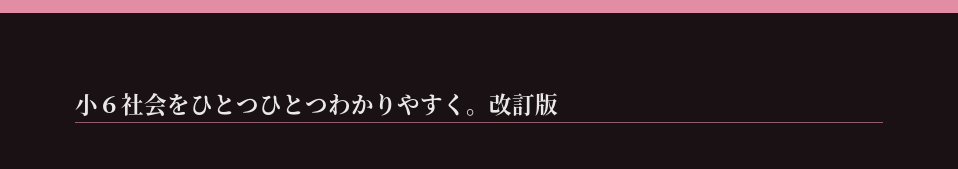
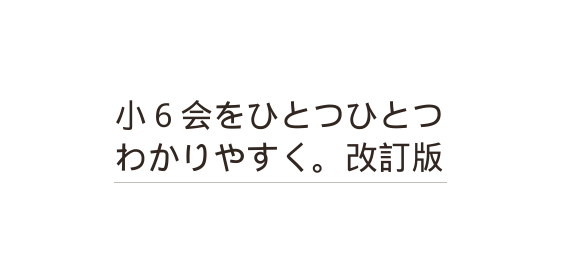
- 小６社会をひとつひとつわかりやすく。
+ 小６会をひとつひとつわかりやすく。

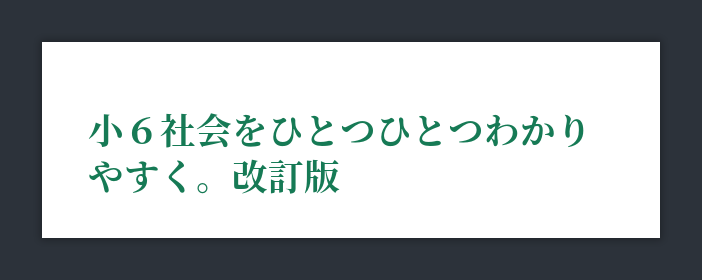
- 小６会をひとつひとつわかりやすく。
+ 小６社会をひとつひとつわかりやすく。

